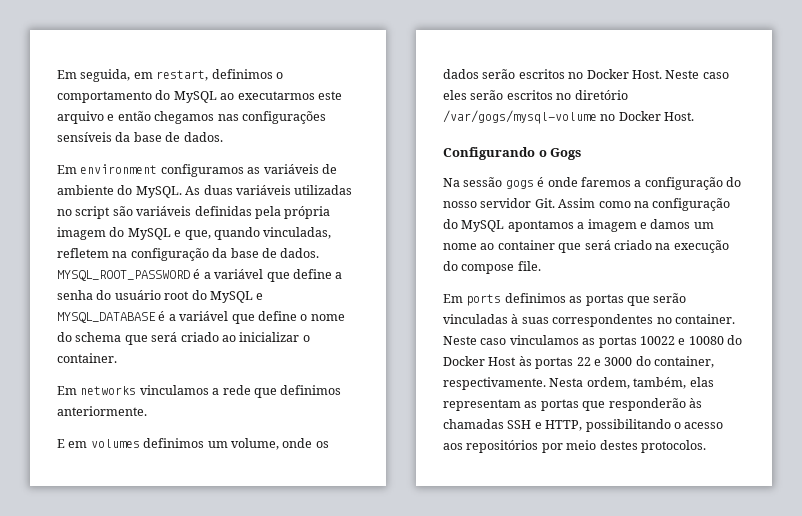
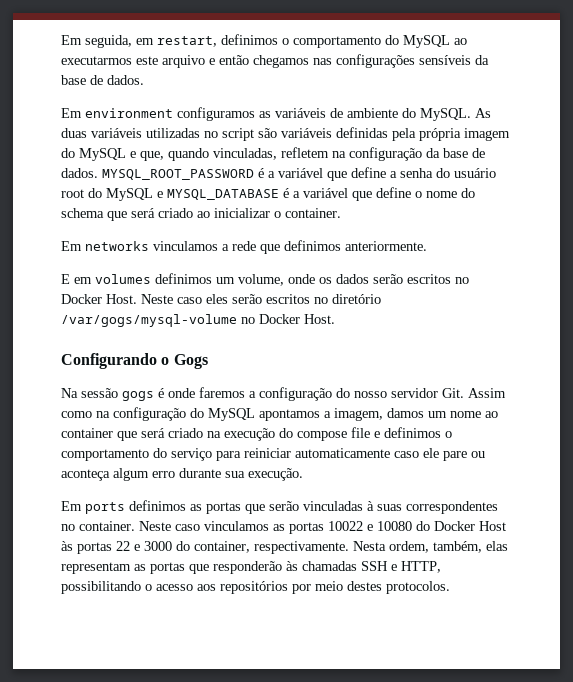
- Na sessão gogs é onde faremos a configuração do nosso servidor Git. Assim como na configuração do MySQL apontamos a imagem e damos um nome ao container que será criado na execução do compose file.
+ Na sessão gogs é onde faremos a configuração do nosso servidor Git. Assim como na configuração do MySQL apontamos a imagem, damos um nome ao container que será criado na execução do compose file e definimos o comportamento do serviço para reiniciar automaticamente caso ele pare ou aconteça algum erro durante sua execução.

